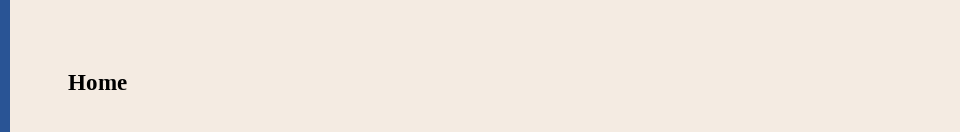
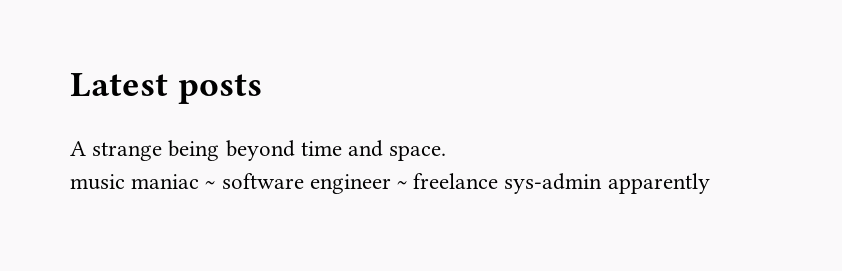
- Home
+ Latest posts
+ A strange being beyond time and space.
+ music maniac ~ software engineer ~ freelance sys-admin apparently

